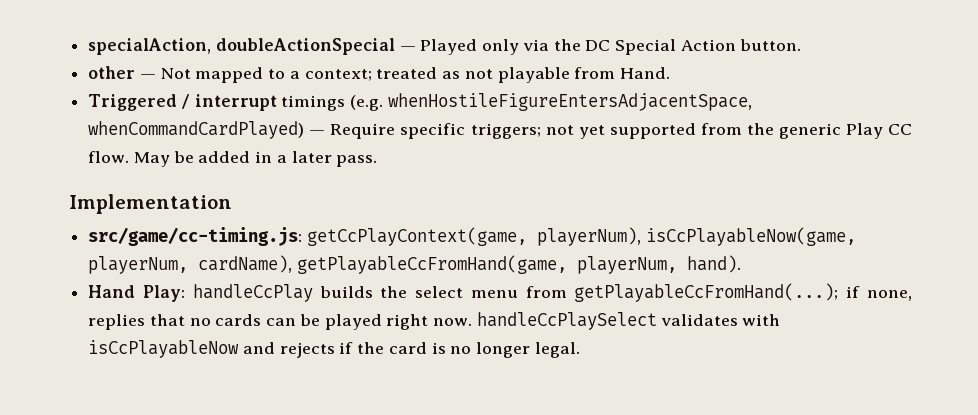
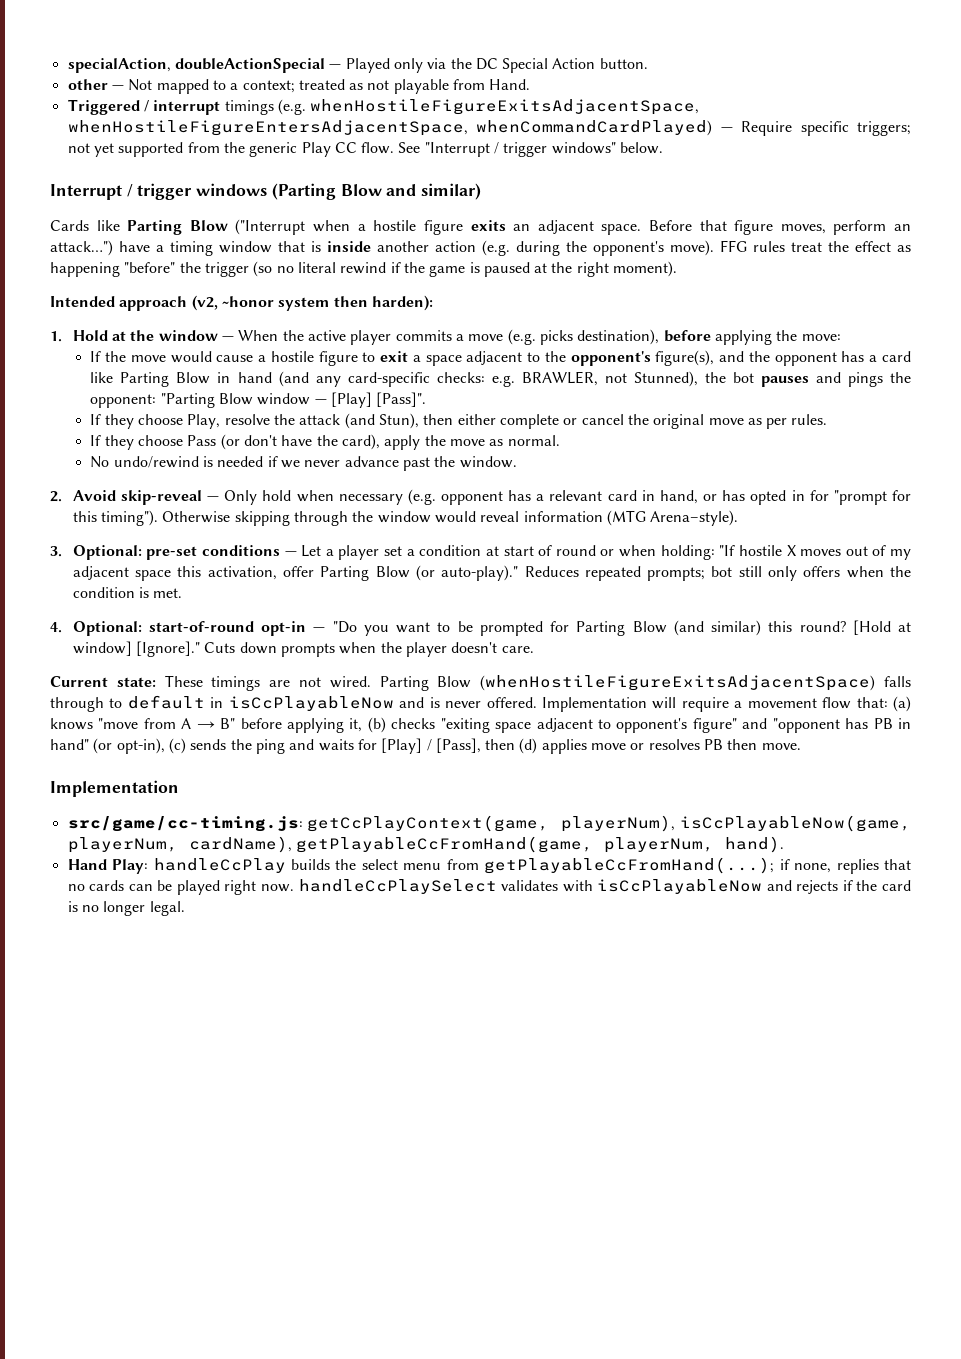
- Triggered / interrupt timings (e.g. whenHostileFigureEntersAdjacentSpace, whenCommandCardPlayed) — Require specific triggers; not yet supported from the generic Play CC flow.
+ Triggered / interrupt timings (e.g. whenHostileFigureExitsAdjacentSpace, whenHostileFigureEntersAdjacentSpace, whenCommandCardPlayed) — Require specific triggers; not yet supported from the generic Play CC flow.
- May be added in a later pass.
+ See "Interrupt / trigger windows" below.
+ Interrupt / trigger windows (Parting Blow and similar)
+ Cards like Parting Blow ("Interrupt when a hostile figure exits an adjacent space. Before that figure moves, perform an attack…") have a timing window that is inside another action (e.g. during the opponent's move). FFG rules treat the effect as happening "before" the trigger (so no literal rewind if the game is paused at the right moment).
+ Intended approach (v2, ~honor system then harden):
+ 1. Hold at the window — When the active player commits a move (e.g. picks destination), before applying the move:
+ If the move would cause a hostile figure to exit a space adjacent to the opponent's figure(s), and the opponent has a card like Parting Blow in hand (and any card-specific checks: e.g. BRAWLER, not Stunned), the bot pauses and pings the opponent: "Parting Blow window — [Play] [Pass]".
+ If they choose Play, resolve the attack (and Stun), then either complete or cancel the original move as per rules.
+ If they choose Pass (or don't have the card), apply the move as normal.
+ No undo/rewind is needed if we never advance past the window.
+ 2. Avoid skip-reveal — Only hold when necessary (e.g. opponent has a relevant card in hand, or has opted in for "prompt for this timing"). Otherwise skipping through the window would reveal information (MTG Arena–style).
+ 3. Optional: pre-set conditions — Let a player set a condition at start of round or when holding: "If hostile X moves out of my adjacent space this activation, offer Parting Blow (or auto-play)." Reduces repeated prompts; bot still only offers when the condition is met.
+ 4. Optional: start-of-round opt-in — "Do you want to be prompted for Parting Blow (and similar) this round? [Hold at window] [Ignore]." Cuts down prompts when the player doesn't care.
+ Current state: These timings are not wired. Parting Blow (whenHostileFigureExitsAdjacentSpace) falls through to default in isCcPlayableNow and is never offered. Implementation will require a movement flow that: (a) knows "move from A → B" before applying it, (b) checks "exiting space adjacent to opponent's figure" and "opponent has PB in hand" (or opt-in), (c) sends the ping and waits for [Play] / [Pass], then (d) applies move or resolves PB then move.

